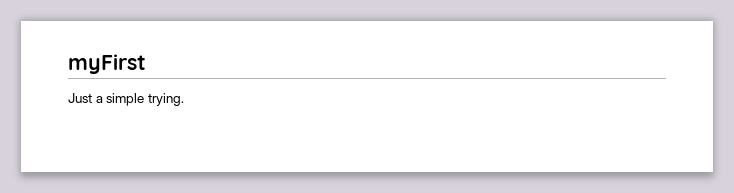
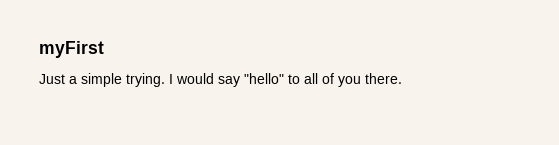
+ I would say "hello" to all of you there.

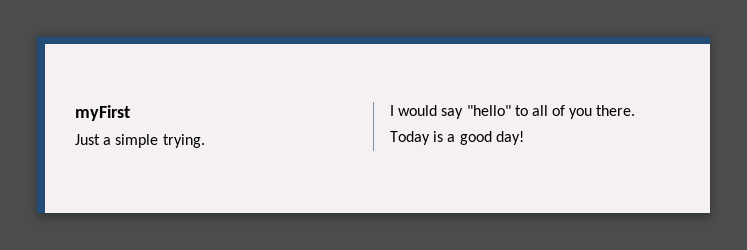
- Just a simple trying. I would say "hello" to all of you there.
+ Just a simple trying.
+ I would say "hello" to all of you there.
+ Today is a good day!

